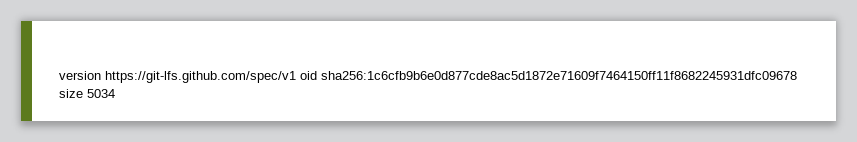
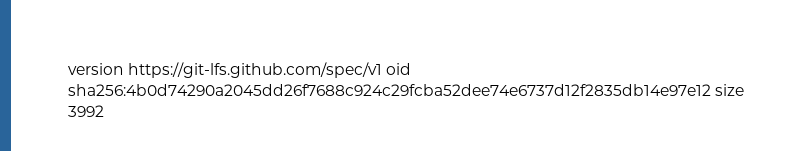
- version https://git-lfs.github.com/spec/v1 oid sha256:1c6cfb9b6e0d877cde8ac5d1872e71609f7464150ff11f8682245931dfc09678 size 5034
+ version https://git-lfs.github.com/spec/v1 oid sha256:4b0d74290a2045dd26f7688c924c29fcba52dee74e6737d12f2835db14e97e12 size 3992

